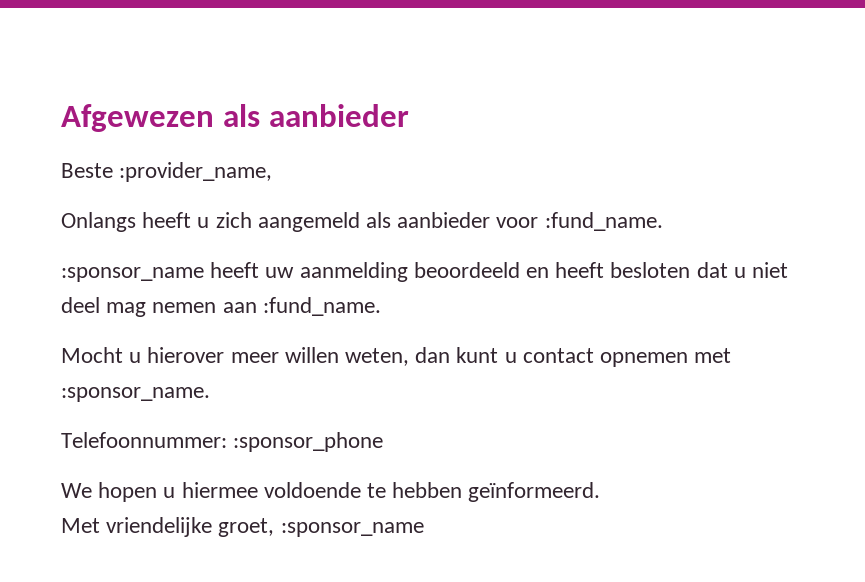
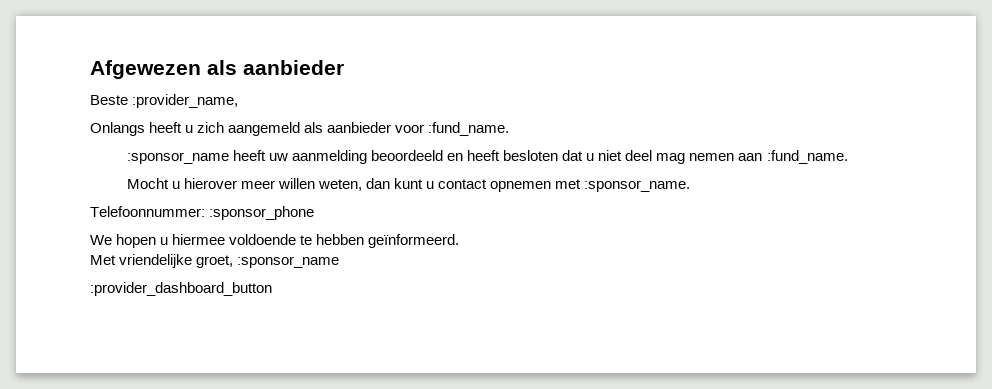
+ :provider_dashboard_button

